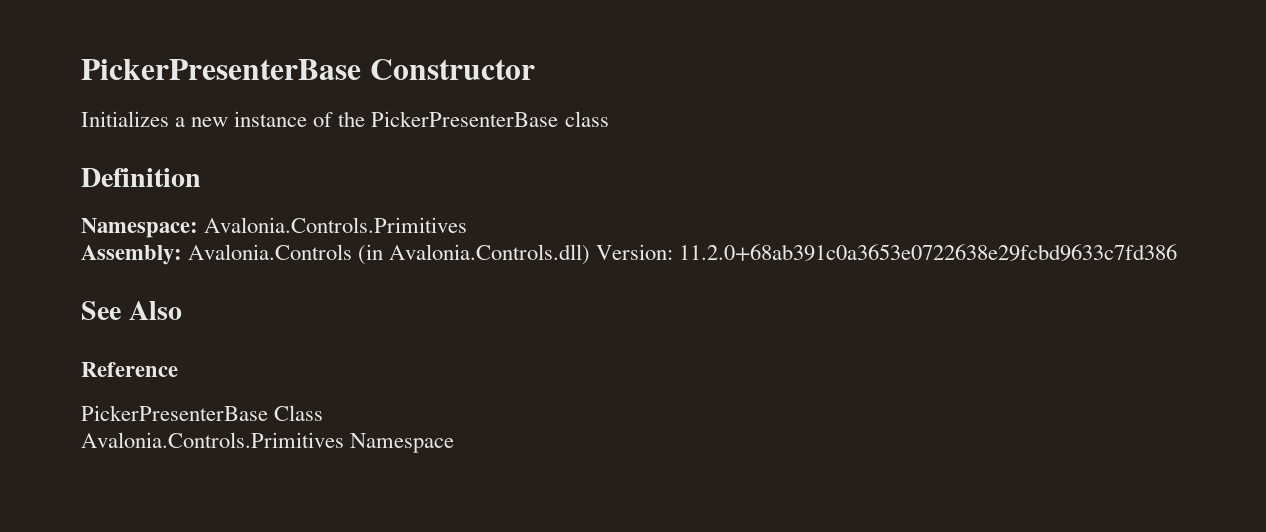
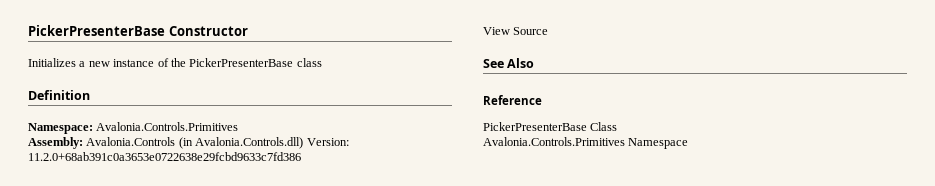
+ View Source

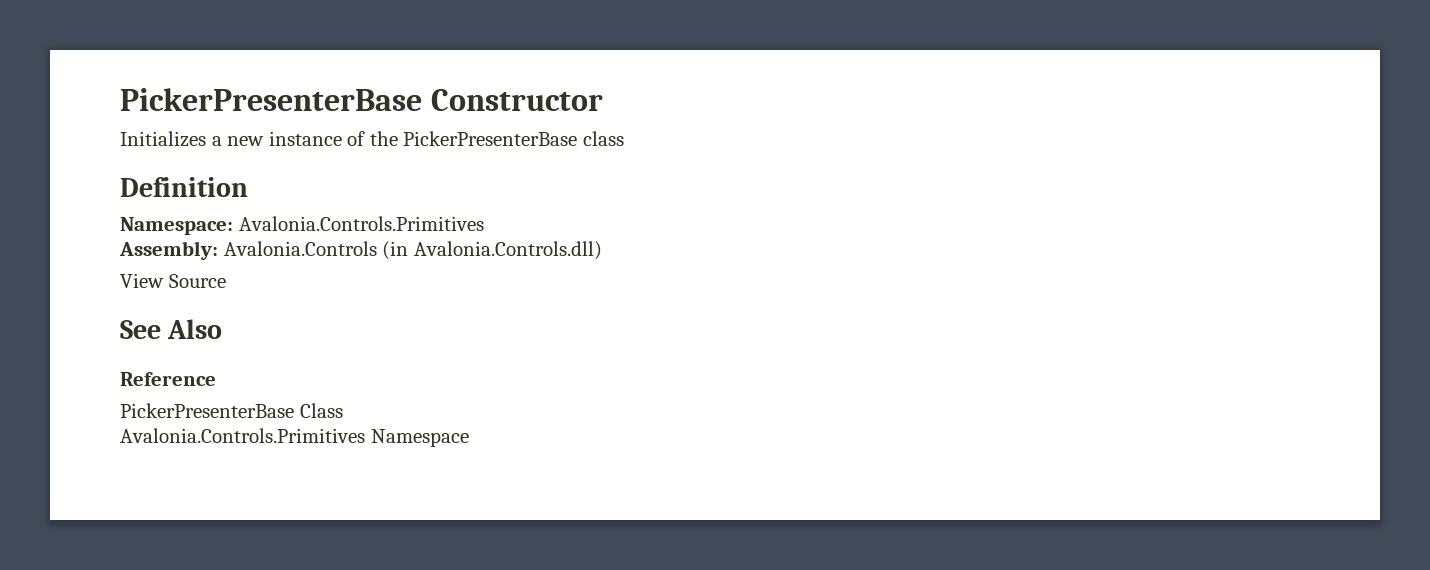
- Assembly: Avalonia.Controls (in Avalonia.Controls.dll) Version: 11.2.0+68ab391c0a3653e0722638e29fcbd9633c7fd386
+ Assembly: Avalonia.Controls (in Avalonia.Controls.dll)

